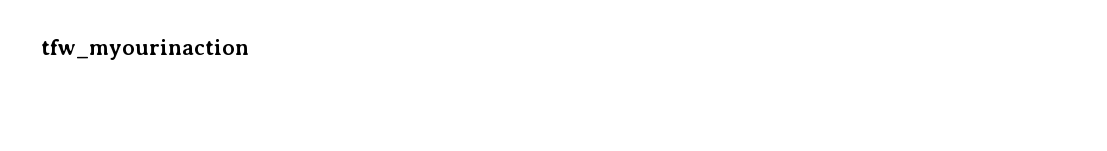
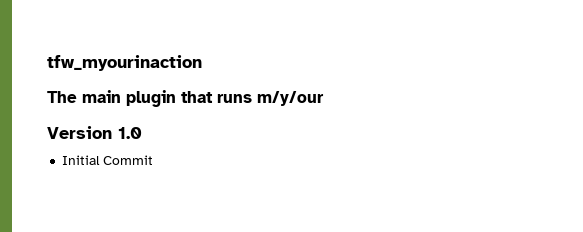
+ The main plugin that runs m/y/our
+ Version 1.0
+ Initial Commit

